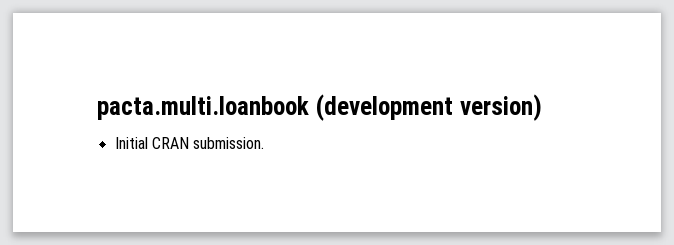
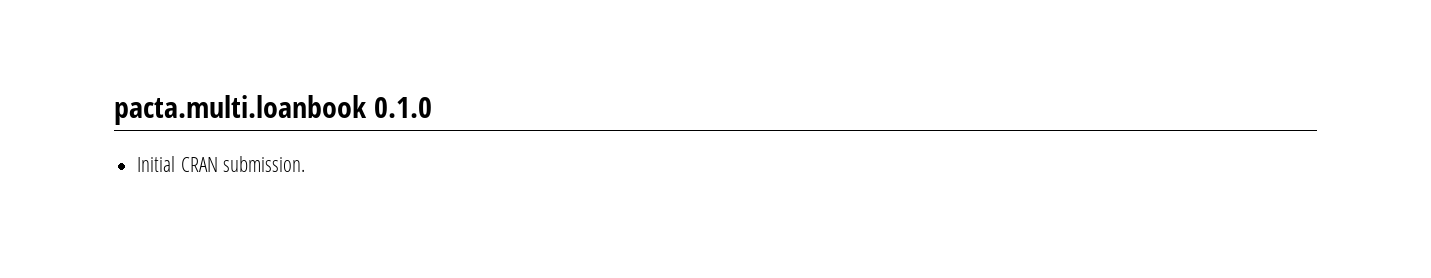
- pacta.multi.loanbook (development version)
+ pacta.multi.loanbook 0.1.0

